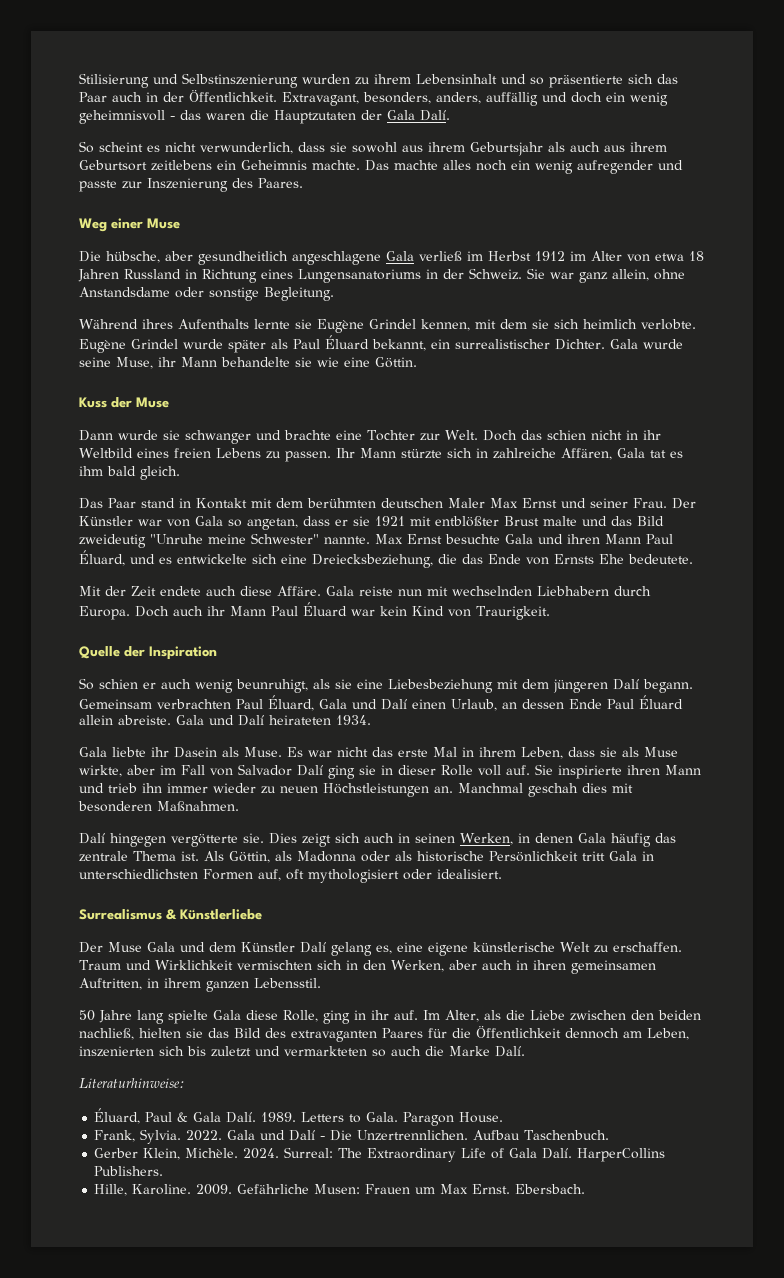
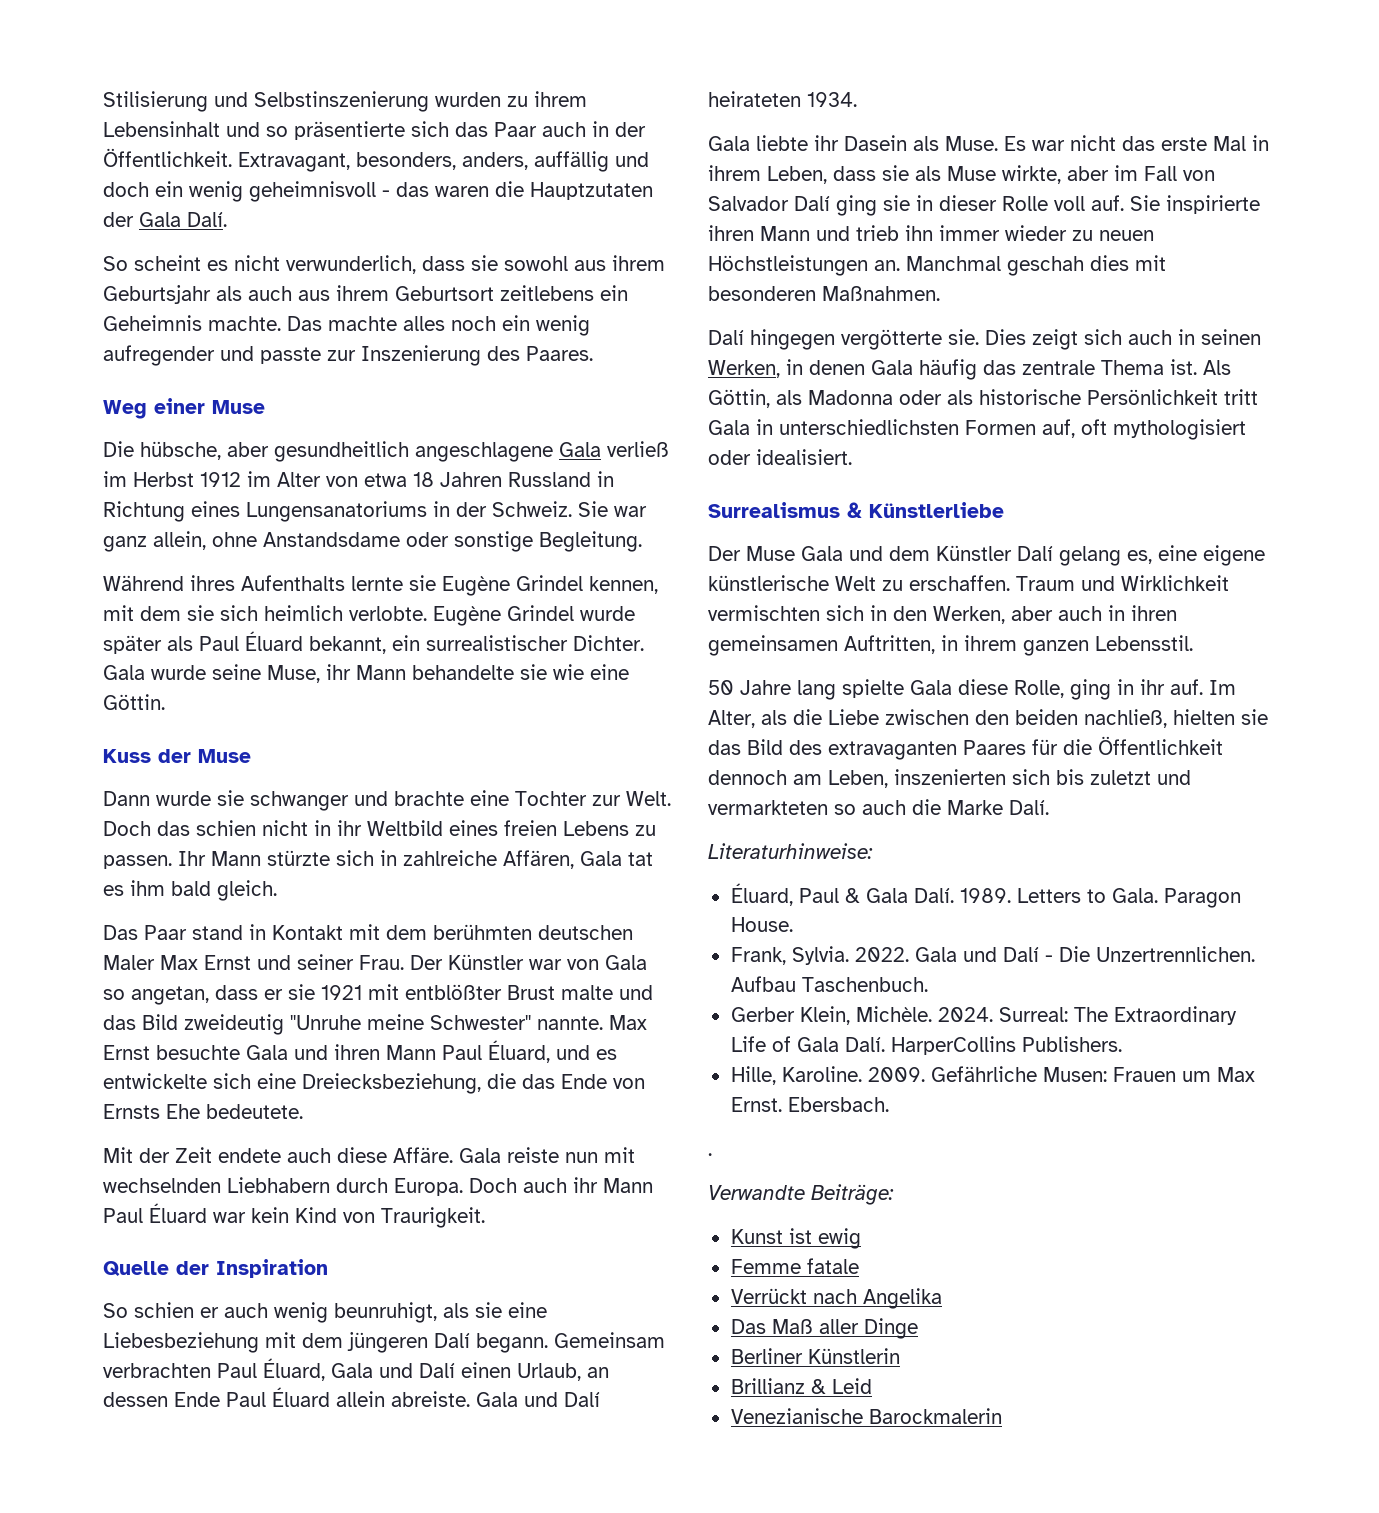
+ .
+ Verwandte Beiträge:
+ Kunst ist ewig
+ Femme fatale
+ Verrückt nach Angelika
+ Das Maß aller Dinge
+ Berliner Künstlerin
+ Brillianz & Leid
+ Venezianische Barockmalerin

